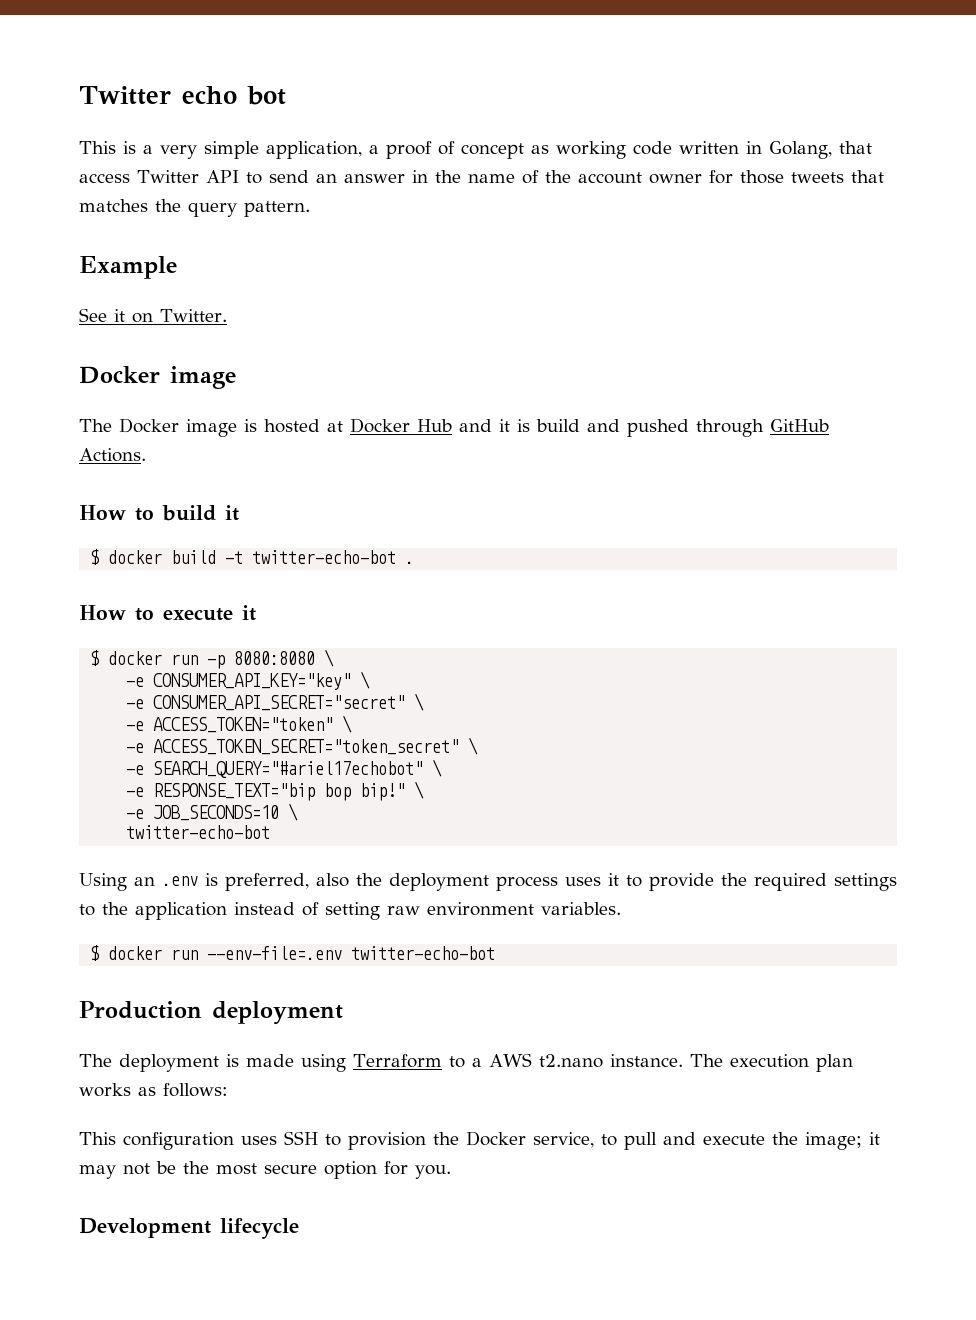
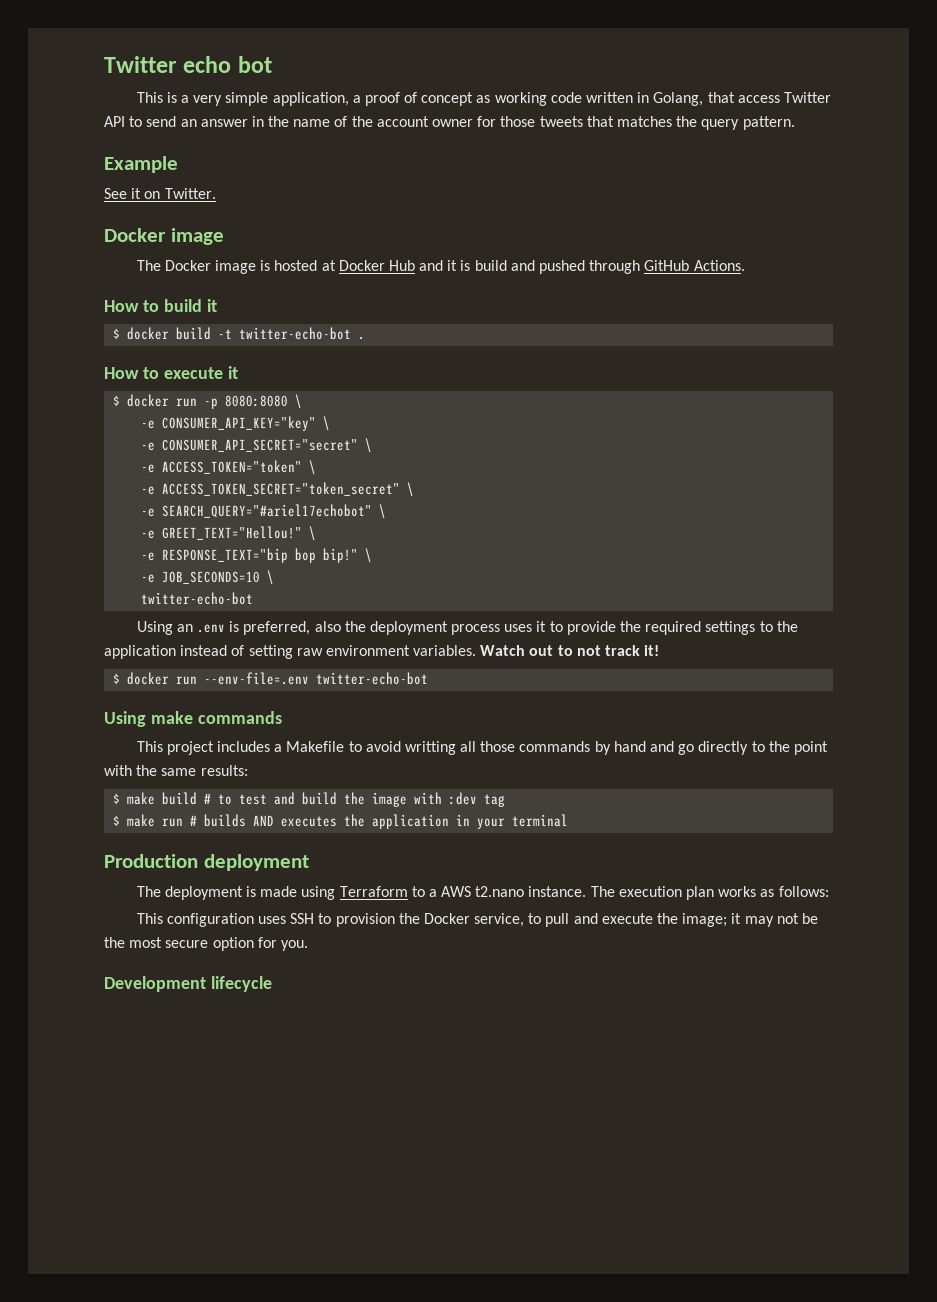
+ -e GREET_TEXT="Hellou!" \
+ Watch out to not track it!
+ Using make commands
+ This project includes a Makefile to avoid writting all those commands by hand and go directly to the point with the same results:
+ $ make build # to test and build the image with :dev tag
+ $ make run # builds AND executes the application in your terminal

